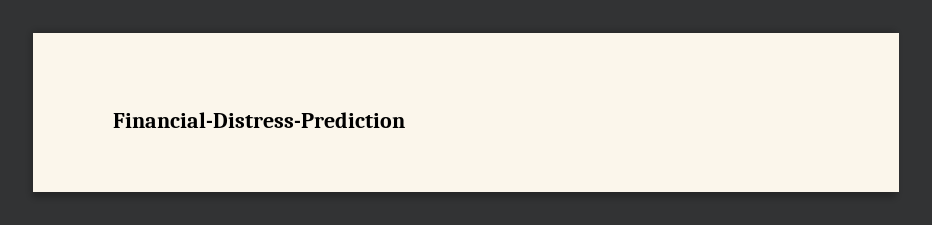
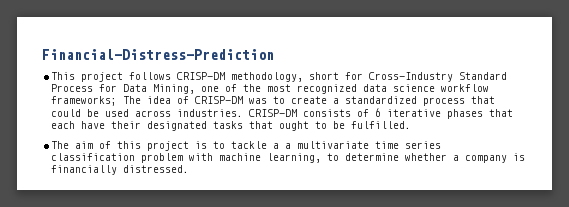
+ This project follows CRISP-DM methodology, short for Cross-Industry Standard Process for Data Mining, one of the most recognized data science workflow frameworks; The idea of CRISP-DM was to create a standardized process that could be used across industries. CRISP-DM consists of 6 iterative phases that each have their designated tasks that ought to be fulfilled.
+ The aim of this project is to tackle a a multivariate time series classification problem with machine learning, to determine whether a company is financially distressed.

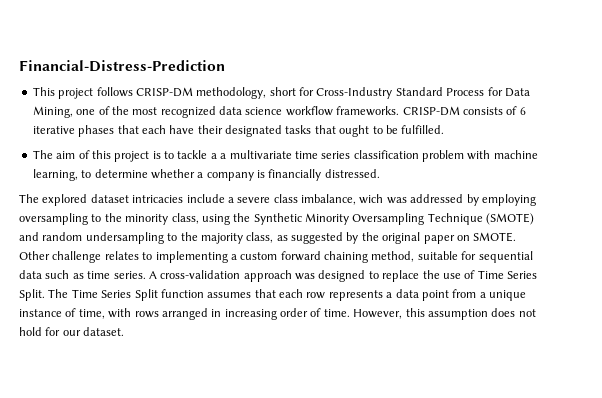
- This project follows CRISP-DM methodology, short for Cross-Industry Standard Process for Data Mining, one of the most recognized data science workflow frameworks; The idea of CRISP-DM was to create a standardized process that could be used across industries.
+ This project follows CRISP-DM methodology, short for Cross-Industry Standard Process for Data Mining, one of the most recognized data science workflow frameworks.
+ The explored dataset intricacies include a severe class imbalance, wich was addressed by employing oversampling to the minority class, using the Synthetic Minority Oversampling Technique (SMOTE) and random undersampling to the majority class, as suggested by the original paper on SMOTE. Other challenge relates to implementing a custom forward chaining method, suitable for sequential data such as time series. A cross-validation approach was designed to replace the use of Time Series Split. The Time Series Split function assumes that each row represents a data point from a unique instance of time, with rows arranged in increasing order of time. However, this assumption does not hold for our dataset.

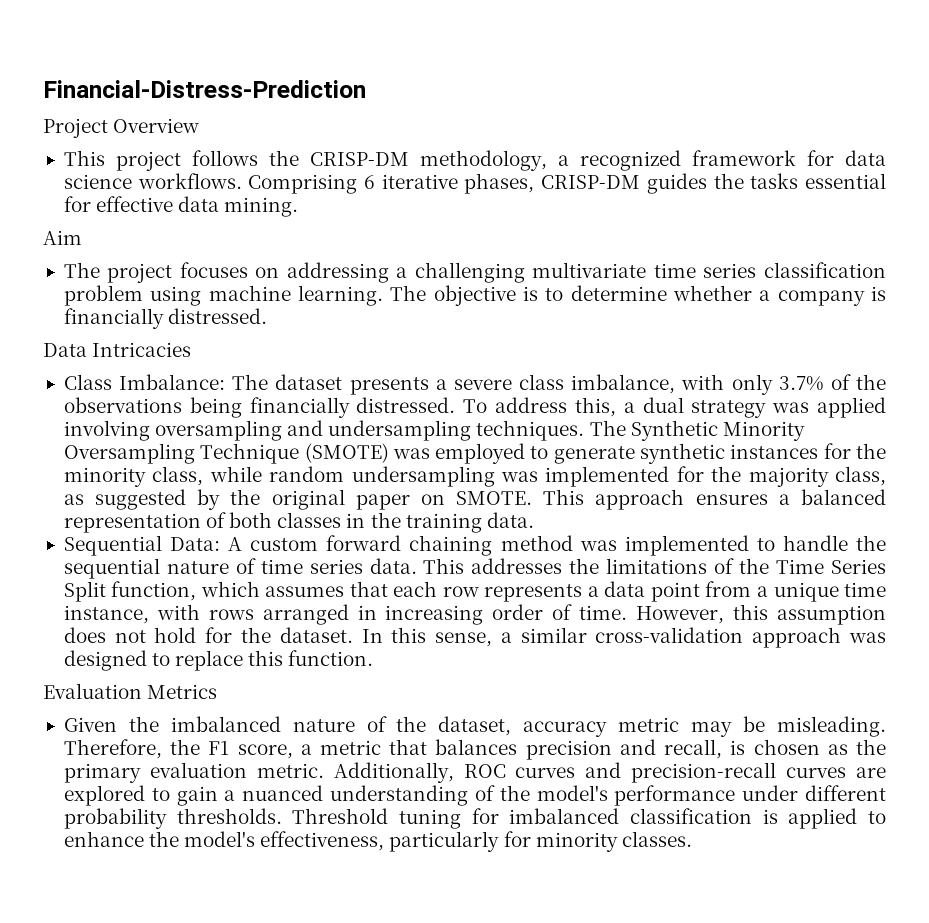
+ Project Overview
- This project follows CRISP-DM methodology, short for Cross-Industry Standard Process for Data Mining, one of the most recognized data science workflow frameworks. CRISP-DM consists of 6 iterative phases that each have their designated tasks that ought to be fulfilled.
- The aim of this project is to tackle a a multivariate time series classification problem with machine learning, to determine whether a company is financially distressed.
+ This project follows the CRISP-DM methodology, a recognized framework for data science workflows. Comprising 6 iterative phases, CRISP-DM guides the tasks essential for effective data mining.
+ Aim
+ The project focuses on addressing a challenging multivariate time series classification problem using machine learning. The objective is to determine whether a company is financially distressed.
- The explored dataset intricacies include a severe class imbalance, wich was addressed by employing oversampling to the minority class, using the Synthetic Minority Oversampling Technique (SMOTE) and random undersampling to the majority class, as suggested by the original paper on SMOTE.
+ Data Intricacies
+ Class Imbalance: The dataset presents a severe class imbalance, with only 3.7% of the observations being financially distressed. To address this, a dual strategy was applied involving oversampling and undersampling techniques. The Synthetic Minority Oversampling Technique (SMOTE) was employed to generate synthetic instances for the minority class, while random undersampling was implemented for the majority class, as suggested by the original paper on SMOTE.
- Other challenge relates to implementing a custom forward chaining method, suitable for sequential data such as time series. A cross-validation approach was designed to replace the use of Time Series Split. The Time Series Split function assumes that each row represents a data point from a unique instance of time, with rows arranged in increasing order of time.
+ This approach ensures a balanced representation of both classes in the training data.
+ Sequential Data: A custom forward chaining method was implemented to handle the sequential nature of time series data. This addresses the limitations of the Time Series Split function, which assumes that each row represents a data point from a unique time instance, with rows arranged in increasing order of time.
- However, this assumption does not hold for our dataset.
+ However, this assumption does not hold for the dataset. In this sense, a similar cross-validation approach was designed to replace this function.
+ Evaluation Metrics
+ Given the imbalanced nature of the dataset, accuracy metric may be misleading. Therefore, the F1 score, a metric that balances precision and recall, is chosen as the primary evaluation metric. Additionally, ROC curves and precision-recall curves are explored to gain a nuanced understanding of the model's performance under different probability thresholds. Threshold tuning for imbalanced classification is applied to enhance the model's effectiveness, particularly for minority classes.

